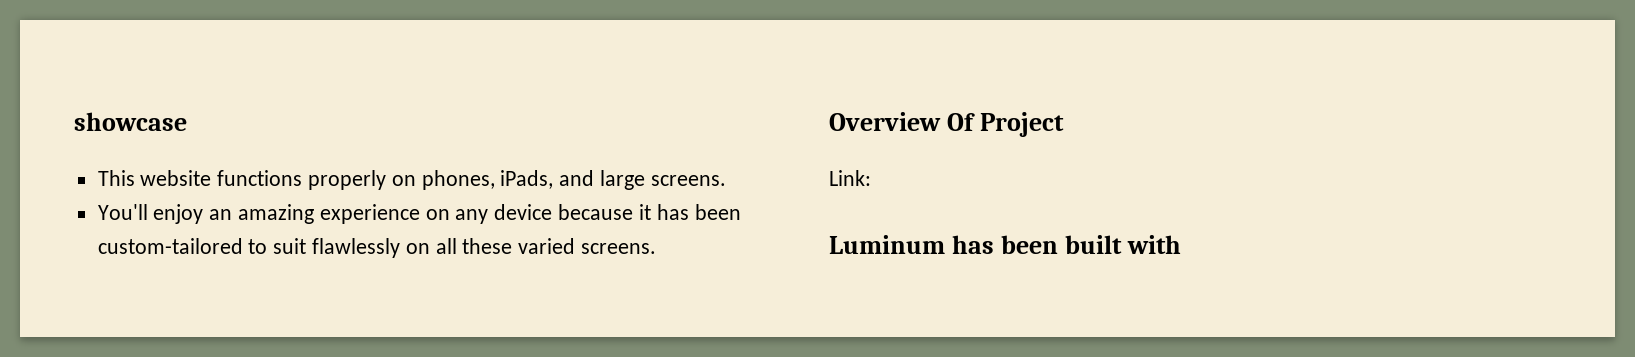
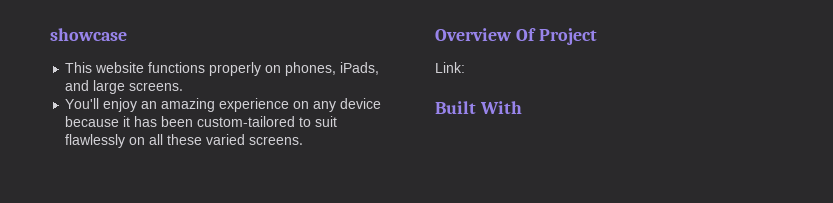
- Luminum has been built with
+ Built With

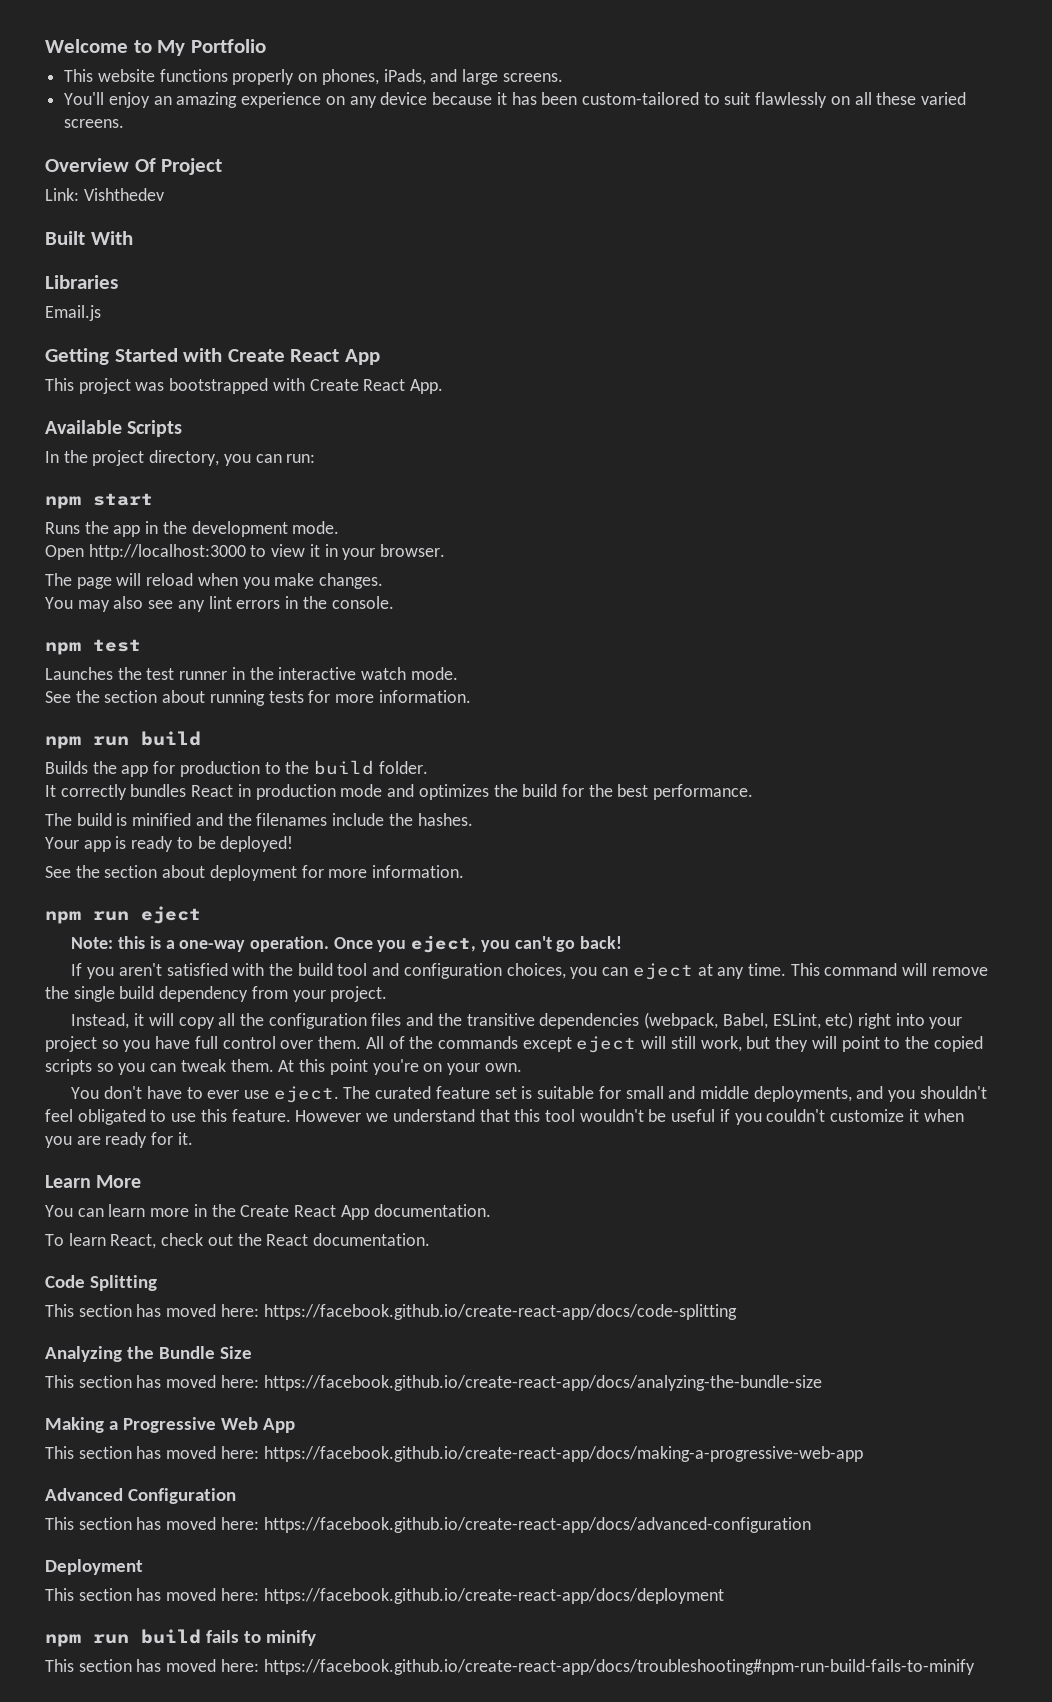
- showcase
+ Welcome to My Portfolio
- Link:
+ Link: Vishthedev
+ Libraries
+ Email.js
+ Getting Started with Create React App
+ This project was bootstrapped with Create React App.
+ Available Scripts
+ In the project directory, you can run:
+ npm start
+ Runs the app in the development mode.
+ Open http://localhost:3000 to view it in your browser.
+ The page will reload when you make changes.
+ You may also see any lint errors in the console.
+ npm test
+ Launches the test runner in the interactive watch mode.
+ See the section about running tests for more information.
+ npm run build
+ Builds the app for production to the build folder.
+ It correctly bundles React in production mode and optimizes the build for the best performance.
+ The build is minified and the filenames include the hashes.
+ Your app is ready to be deployed!
+ See the section about deployment for more information.
+ npm run eject
+ Note: this is a one-way operation. Once you eject, you can't go back!
+ If you aren't satisfied with the build tool and configuration choices, you can eject at any time. This command will remove the single build dependency from your project.
+ Instead, it will copy all the configuration files and the transitive dependencies (webpack, Babel, ESLint, etc) right into your project so you have full control over them. All of the commands except eject will still work, but they will point to the copied scripts so you can tweak them. At this point you're on your own.
+ You don't have to ever use eject. The curated feature set is suitable for small and middle deployments, and you shouldn't feel obligated to use this feature. However we understand that this tool wouldn't be useful if you couldn't customize it when you are ready for it.
+ Learn More
+ You can learn more in the Create React App documentation.
+ To learn React, check out the React documentation.
+ Code Splitting
+ This section has moved here: https://facebook.github.io/create-react-app/docs/code-splitting
+ Analyzing the Bundle Size
+ This section has moved here: https://facebook.github.io/create-react-app/docs/analyzing-the-bundle-size
+ Making a Progressive Web App
+ This section has moved here: https://facebook.github.io/create-react-app/docs/making-a-progressive-web-app
+ Advanced Configuration
+ This section has moved here: https://facebook.github.io/create-react-app/docs/advanced-configuration
+ Deployment
+ This section has moved here: https://facebook.github.io/create-react-app/docs/deployment
+ npm run build fails to minify
+ This section has moved here: https://facebook.github.io/create-react-app/docs/troubleshooting#npm-run-build-fails-to-minify

